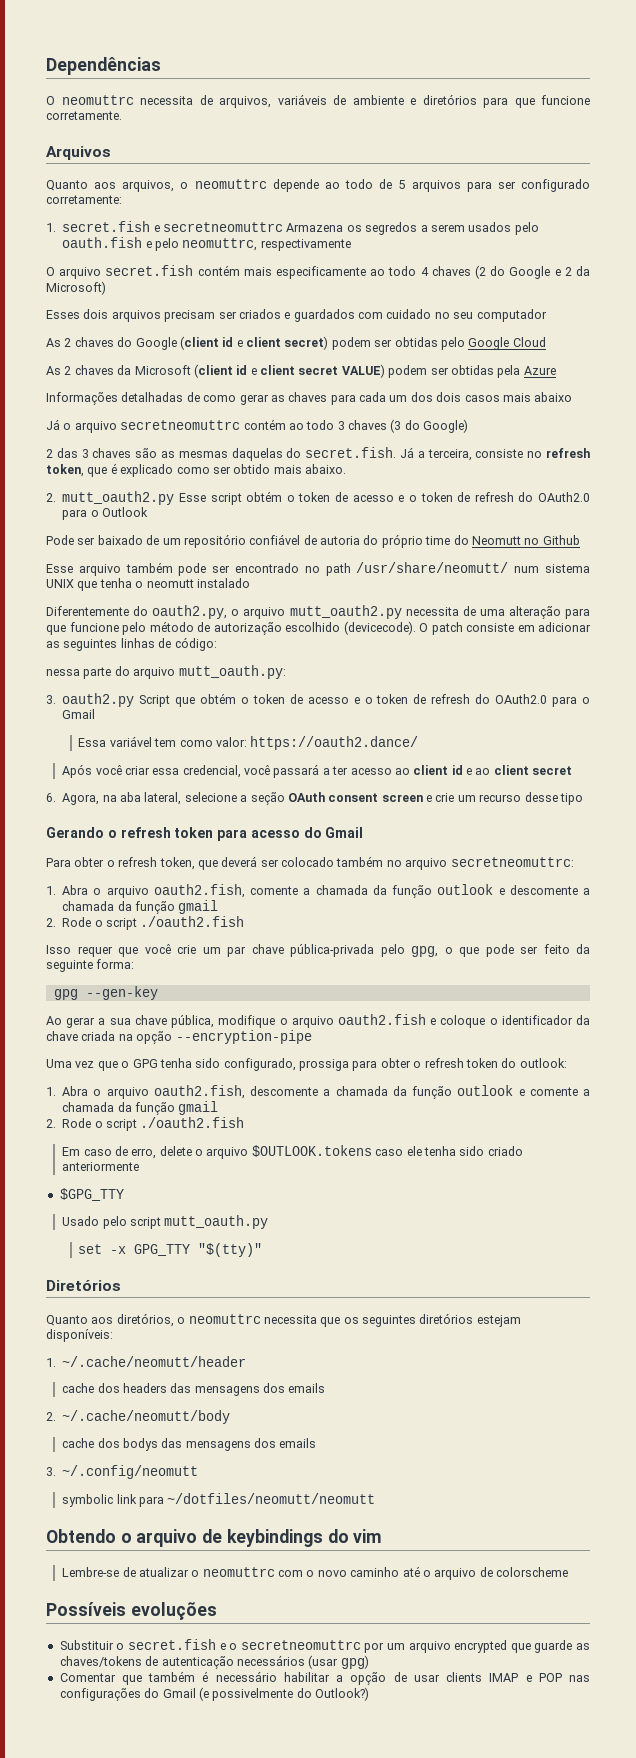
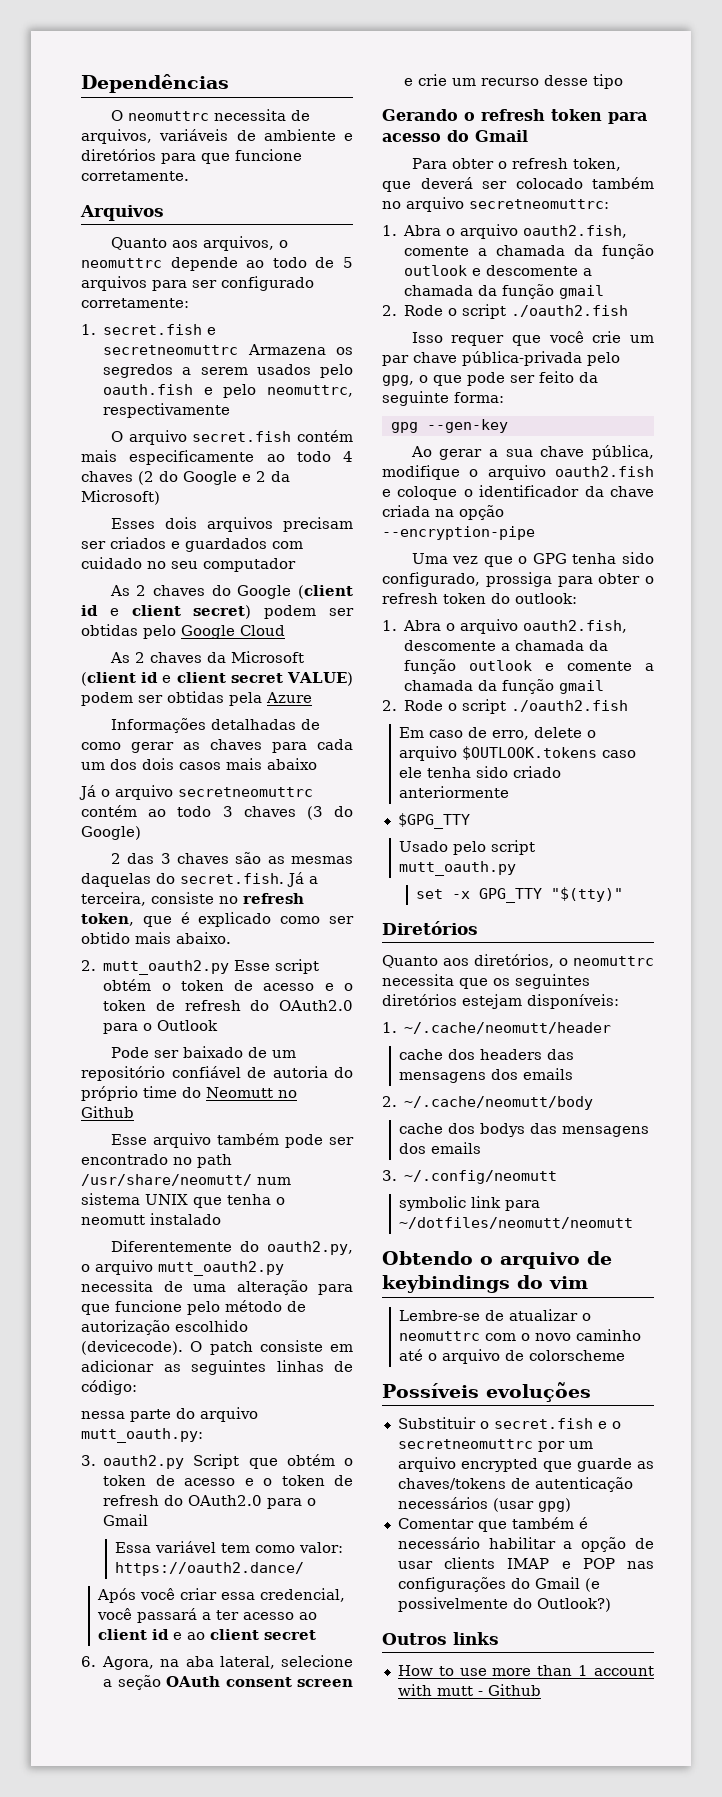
+ Outros links
+ How to use more than 1 account with mutt - Github

